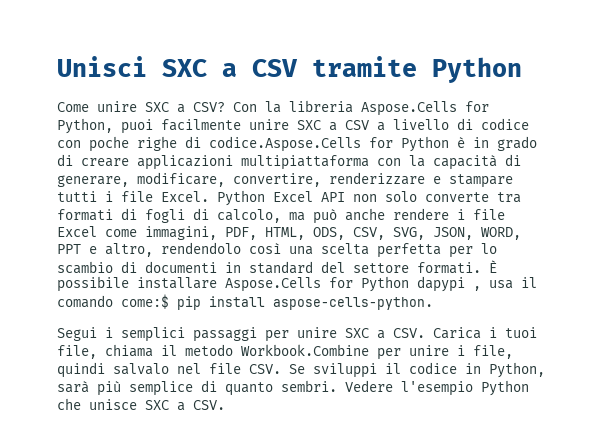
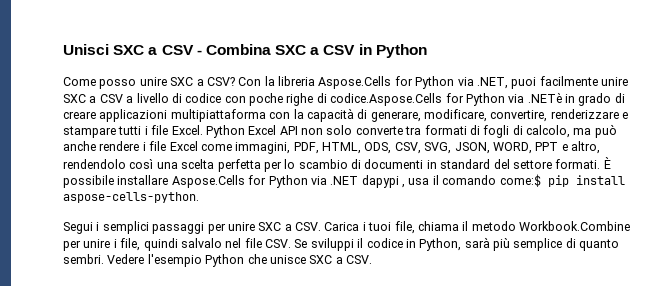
- Unisci SXC a CSV tramite Python
+ Unisci SXC a CSV - Combina SXC a CSV in Python
- Come unire SXC a CSV?
+ Come posso unire SXC a CSV?
- Con la libreria Aspose.Cells for Python, puoi facilmente unire SXC a CSV a livello di codice con poche righe di codice.Aspose.Cells for Python è in grado di creare applicazioni multipiattaforma con la capacità di generare, modificare, convertire, renderizzare e stampare tutti i file Excel.
+ Con la libreria Aspose.Cells for Python via .NET, puoi facilmente unire SXC a CSV a livello di codice con poche righe di codice.Aspose.Cells for Python via .NETè in grado di creare applicazioni multipiattaforma con la capacità di generare, modificare, convertire, renderizzare e stampare tutti i file Excel.
- È possibile installare Aspose.Cells for Python dapypi , usa il comando come:$ pip install aspose-cells-python.
+ È possibile installare Aspose.Cells for Python via .NET dapypi , usa il comando come:$ pip install aspose-cells-python.

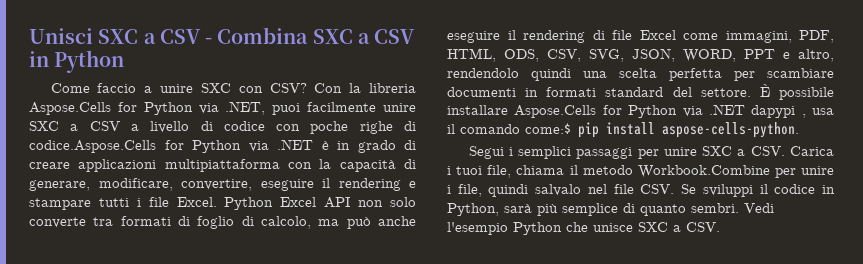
- Come posso unire SXC a CSV?
+ Come faccio a unire SXC con CSV?
- Con la libreria Aspose.Cells for Python via .NET, puoi facilmente unire SXC a CSV a livello di codice con poche righe di codice.Aspose.Cells for Python via .NETè in grado di creare applicazioni multipiattaforma con la capacità di generare, modificare, convertire, renderizzare e stampare tutti i file Excel.
+ Con la libreria Aspose.Cells for Python via .NET, puoi facilmente unire SXC a CSV a livello di codice con poche righe di codice.Aspose.Cells for Python via .NET è in grado di creare applicazioni multipiattaforma con la capacità di generare, modificare, convertire, eseguire il rendering e stampare tutti i file Excel.
- Python Excel API non solo converte tra formati di fogli di calcolo, ma può anche rendere i file Excel come immagini, PDF, HTML, ODS, CSV, SVG, JSON, WORD, PPT e altro, rendendolo così una scelta perfetta per lo scambio di documenti in standard del settore formati.
+ Python Excel API non solo converte tra formati di foglio di calcolo, ma può anche eseguire il rendering di file Excel come immagini, PDF, HTML, ODS, CSV, SVG, JSON, WORD, PPT e altro, rendendolo quindi una scelta perfetta per scambiare documenti in formati standard del settore.
- Vedere l'esempio Python che unisce SXC a CSV.
+ Vedi l'esempio Python che unisce SXC a CSV.

